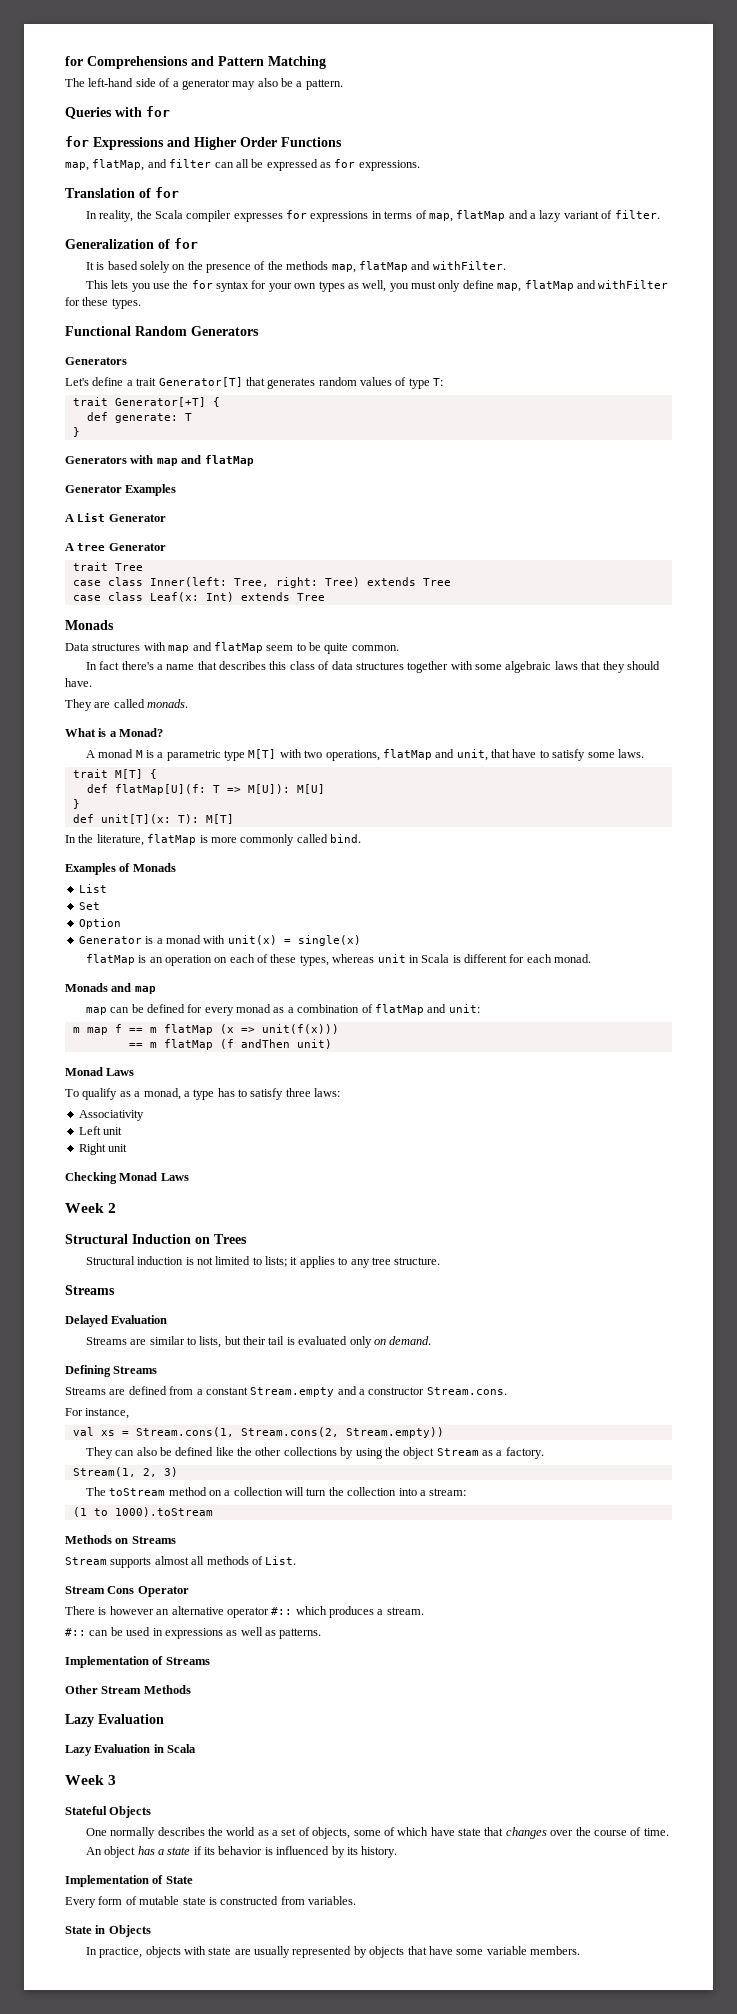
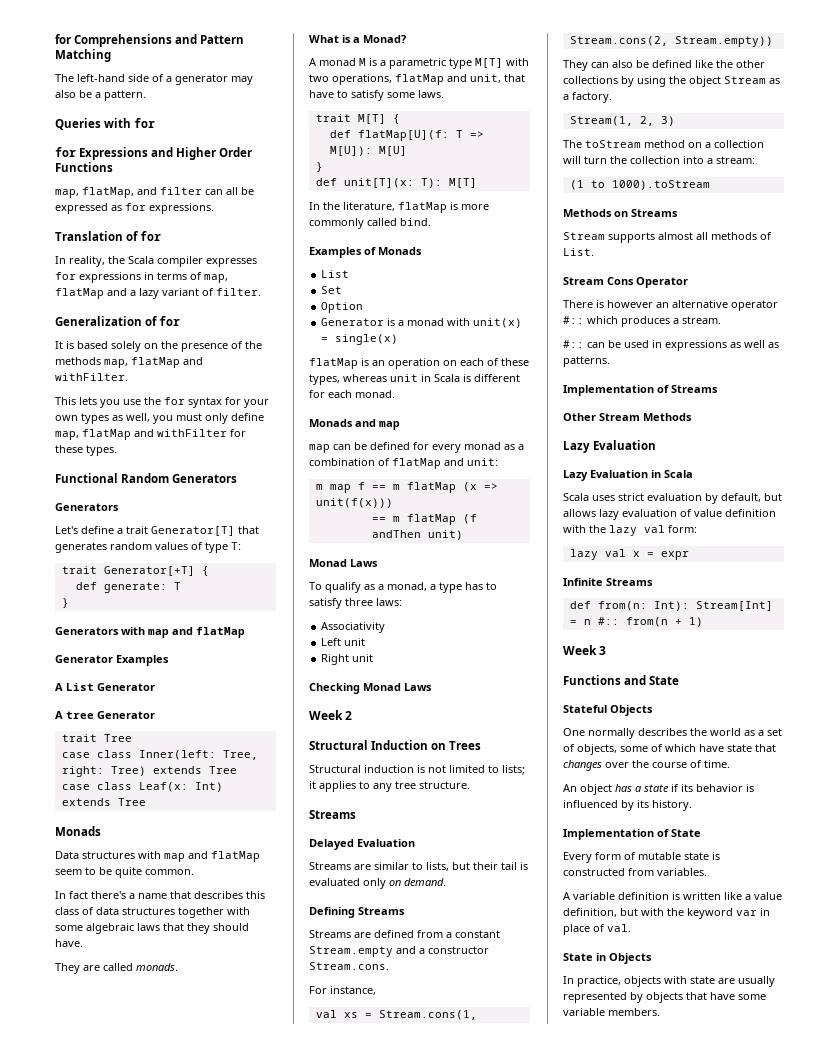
+ Scala uses strict evaluation by default, but allows lazy evaluation of value definition with the lazy val form:
+ lazy val x = expr
+ Infinite Streams
+ def from(n: Int): Stream[Int] = n #:: from(n + 1)
+ Functions and State
+ A variable definition is written like a value definition, but with the keyword var in place of val.

